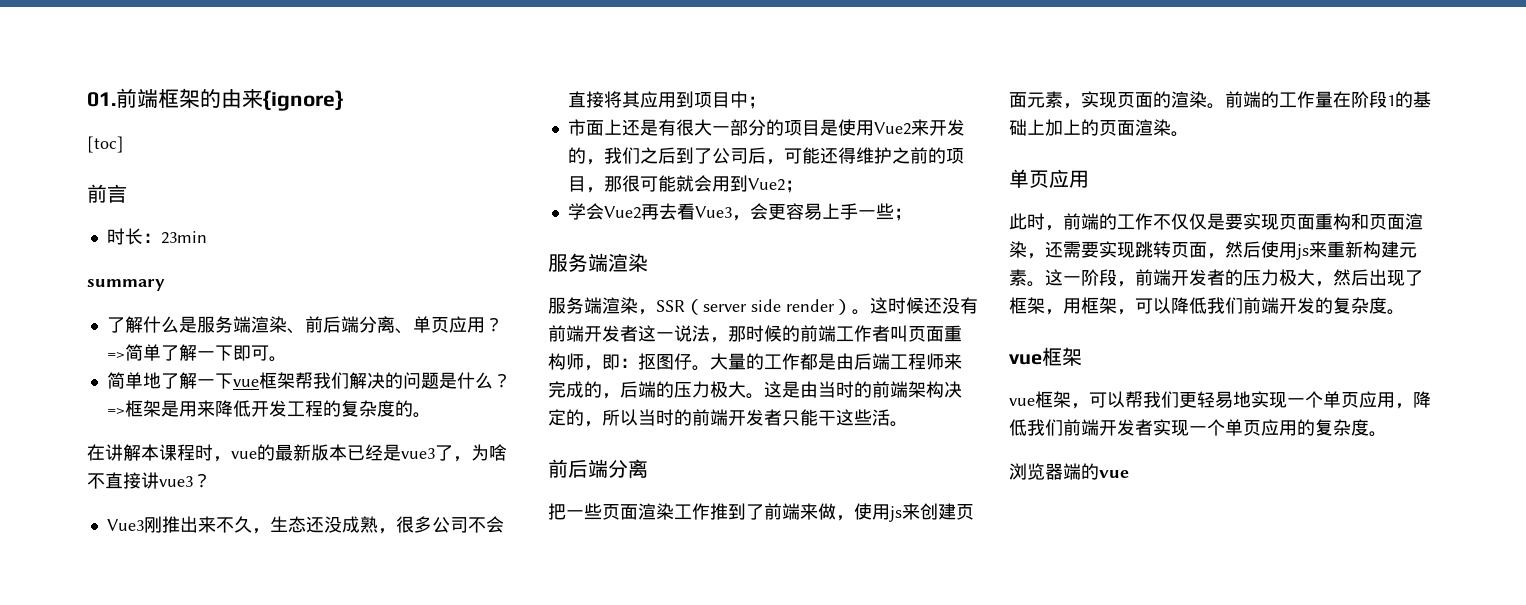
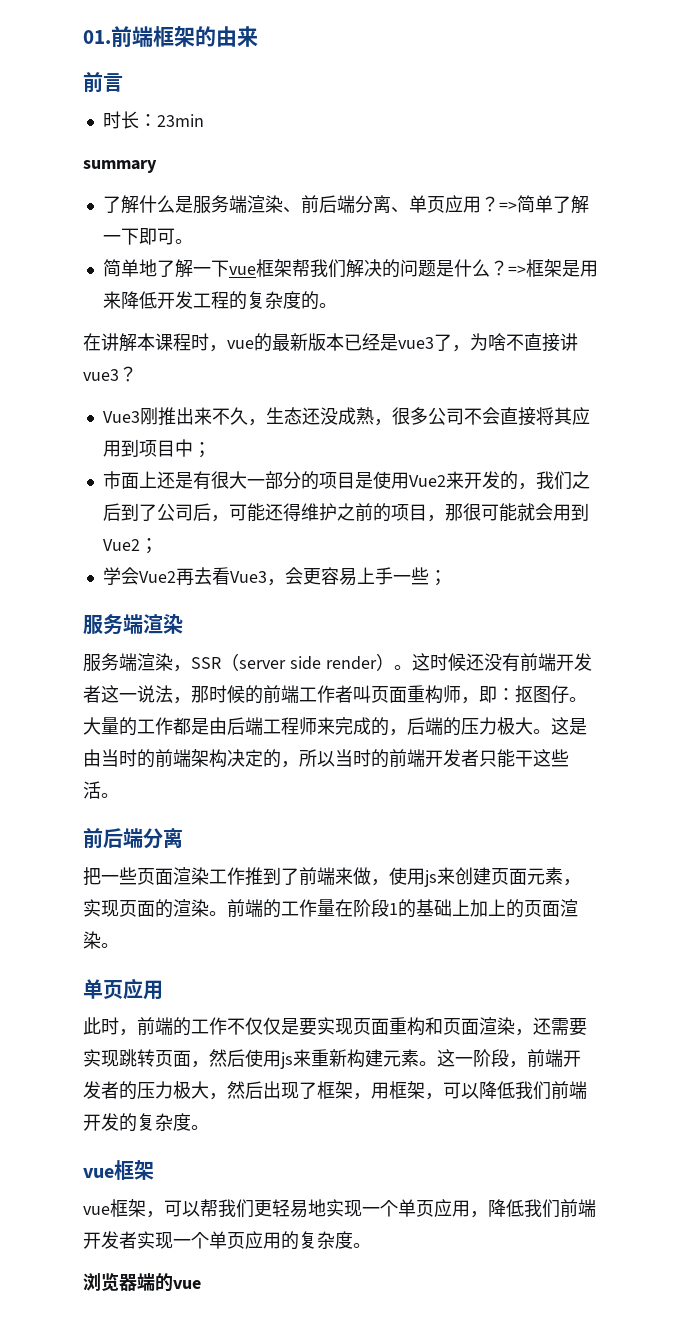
- 01.前端框架的由来{ignore}
- [toc]
+ 01.前端框架的由来

